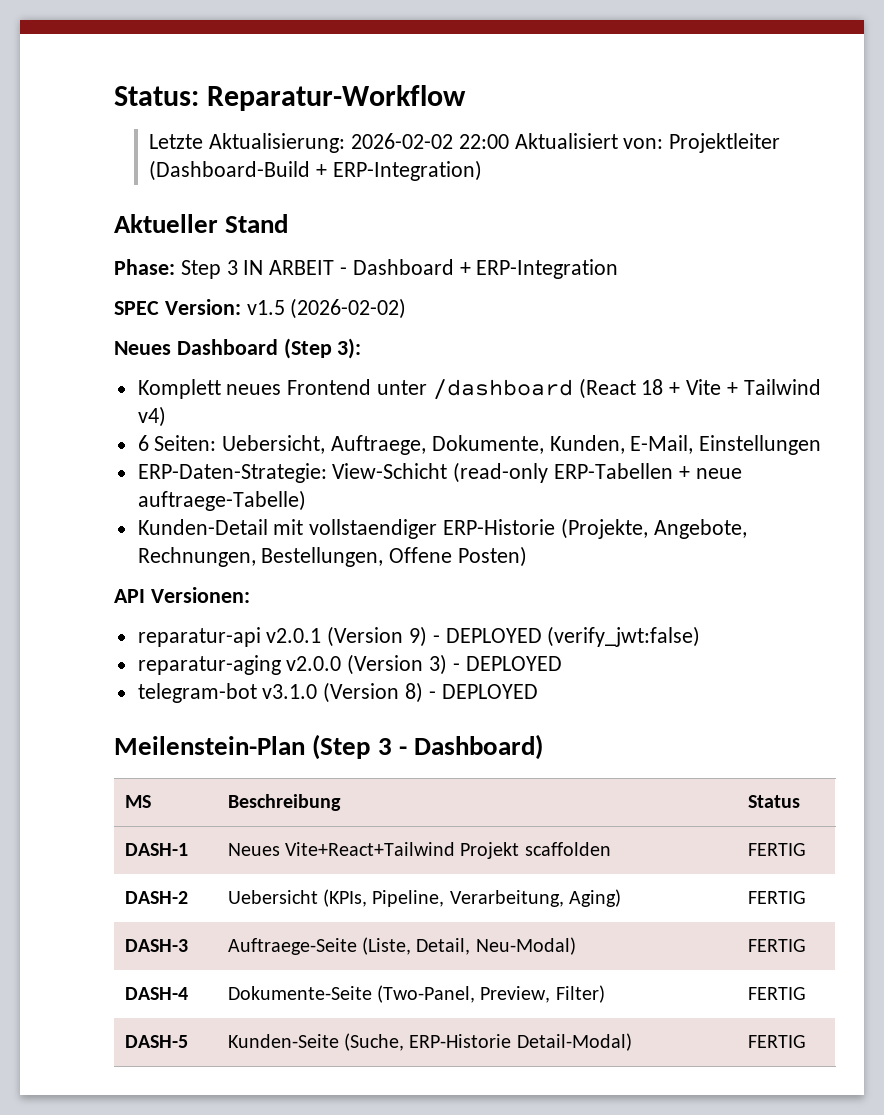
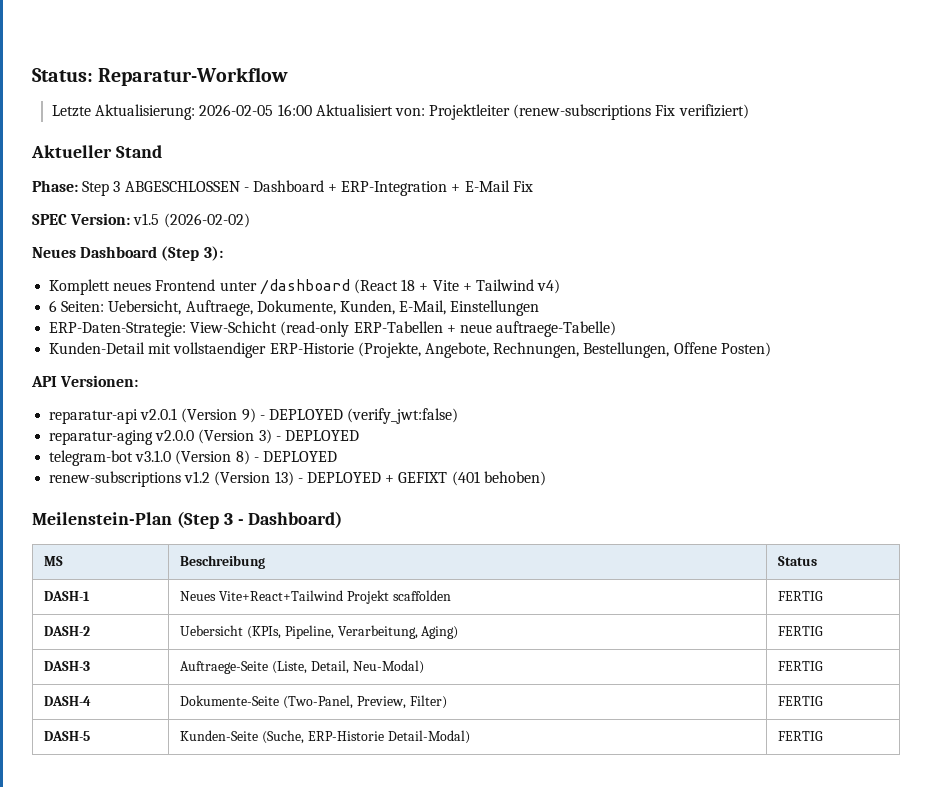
- Letzte Aktualisierung: 2026-02-02 22:00 Aktualisiert von: Projektleiter (Dashboard-Build + ERP-Integration)
+ Letzte Aktualisierung: 2026-02-05 16:00 Aktualisiert von: Projektleiter (renew-subscriptions Fix verifiziert)
- Phase: Step 3 IN ARBEIT - Dashboard + ERP-Integration
+ Phase: Step 3 ABGESCHLOSSEN - Dashboard + ERP-Integration + E-Mail Fix
+ renew-subscriptions v1.2 (Version 13) - DEPLOYED + GEFIXT (401 behoben)

